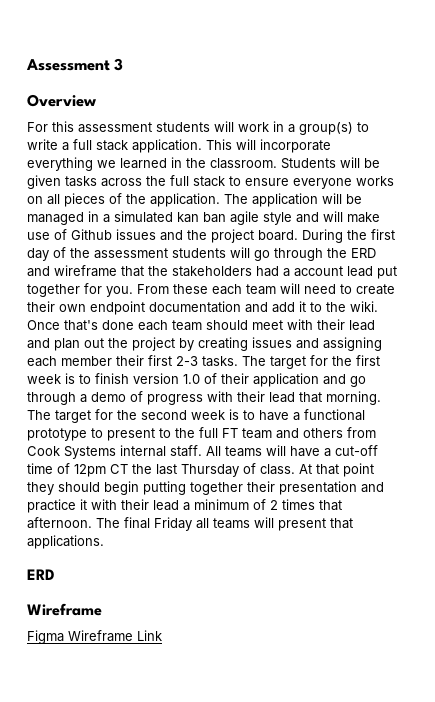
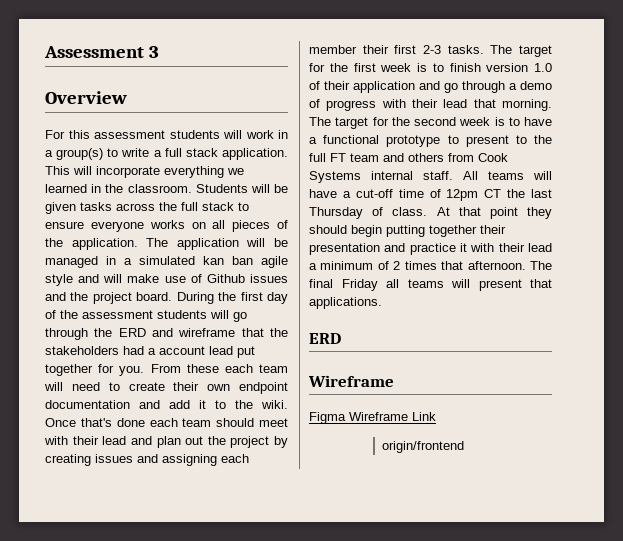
+ origin/frontend

